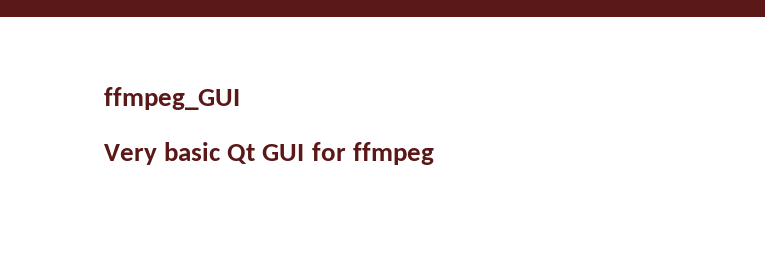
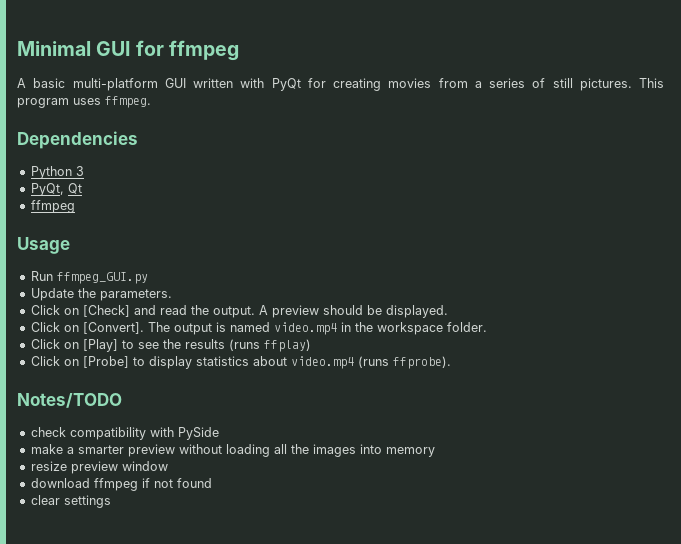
- ffmpeg_GUI
- Very basic Qt GUI for ffmpeg
+ Minimal GUI for ffmpeg
+ A basic multi-platform GUI written with PyQt for creating movies from a series of still pictures. This program uses ffmpeg.
+ Dependencies
+ Python 3
+ PyQt, Qt
+ ffmpeg
+ Usage
+ Run ffmpeg_GUI.py
+ Update the parameters.
+ Click on [Check] and read the output. A preview should be displayed.
+ Click on [Convert]. The output is named video.mp4 in the workspace folder.
+ Click on [Play] to see the results (runs ffplay)
+ Click on [Probe] to display statistics about video.mp4 (runs ffprobe).
+ Notes/TODO
+ check compatibility with PySide
+ make a smarter preview without loading all the images into memory
+ resize preview window
+ download ffmpeg if not found
+ clear settings

